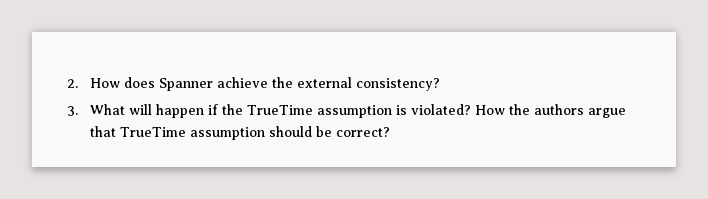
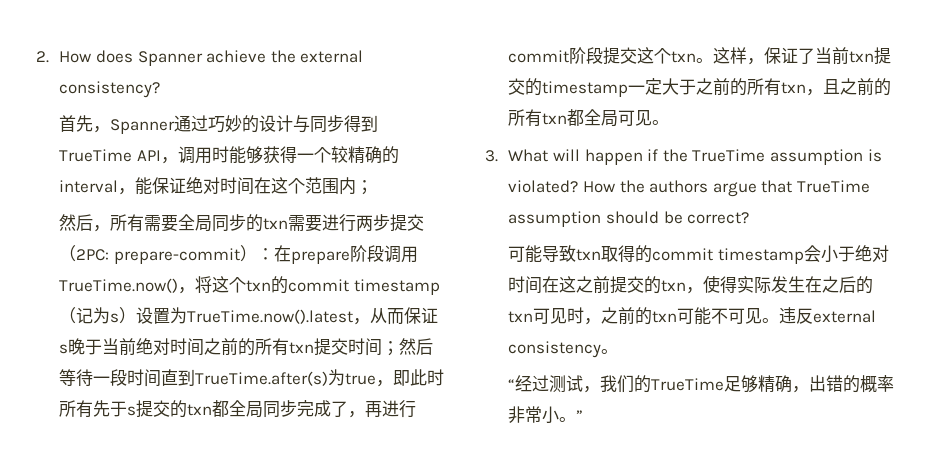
+ 首先，Spanner通过巧妙的设计与同步得到TrueTime API，调用时能够获得一个较精确的interval，能保证绝对时间在这个范围内；
+ 然后，所有需要全局同步的txn需要进行两步提交（2PC: prepare-commit）：在prepare阶段调用TrueTime.now()，将这个txn的commit timestamp（记为s）设置为TrueTime.now().latest，从而保证s晚于当前绝对时间之前的所有txn提交时间；然后等待一段时间直到TrueTime.after(s)为true，即此时所有先于s提交的txn都全局同步完成了，再进行commit阶段提交这个txn。这样，保证了当前txn提交的timestamp一定大于之前的所有txn，且之前的所有txn都全局可见。
+ 可能导致txn取得的commit timestamp会小于绝对时间在这之前提交的txn，使得实际发生在之后的txn可见时，之前的txn可能不可见。违反external consistency。
+ “经过测试，我们的TrueTime足够精确，出错的概率非常小。”

